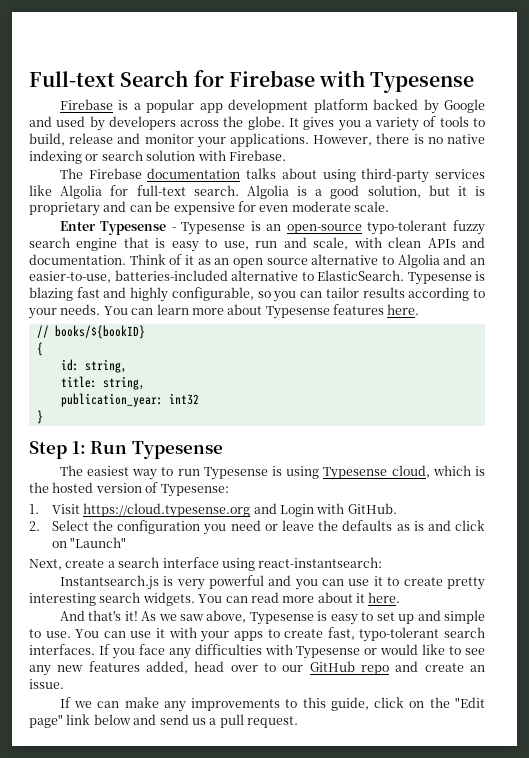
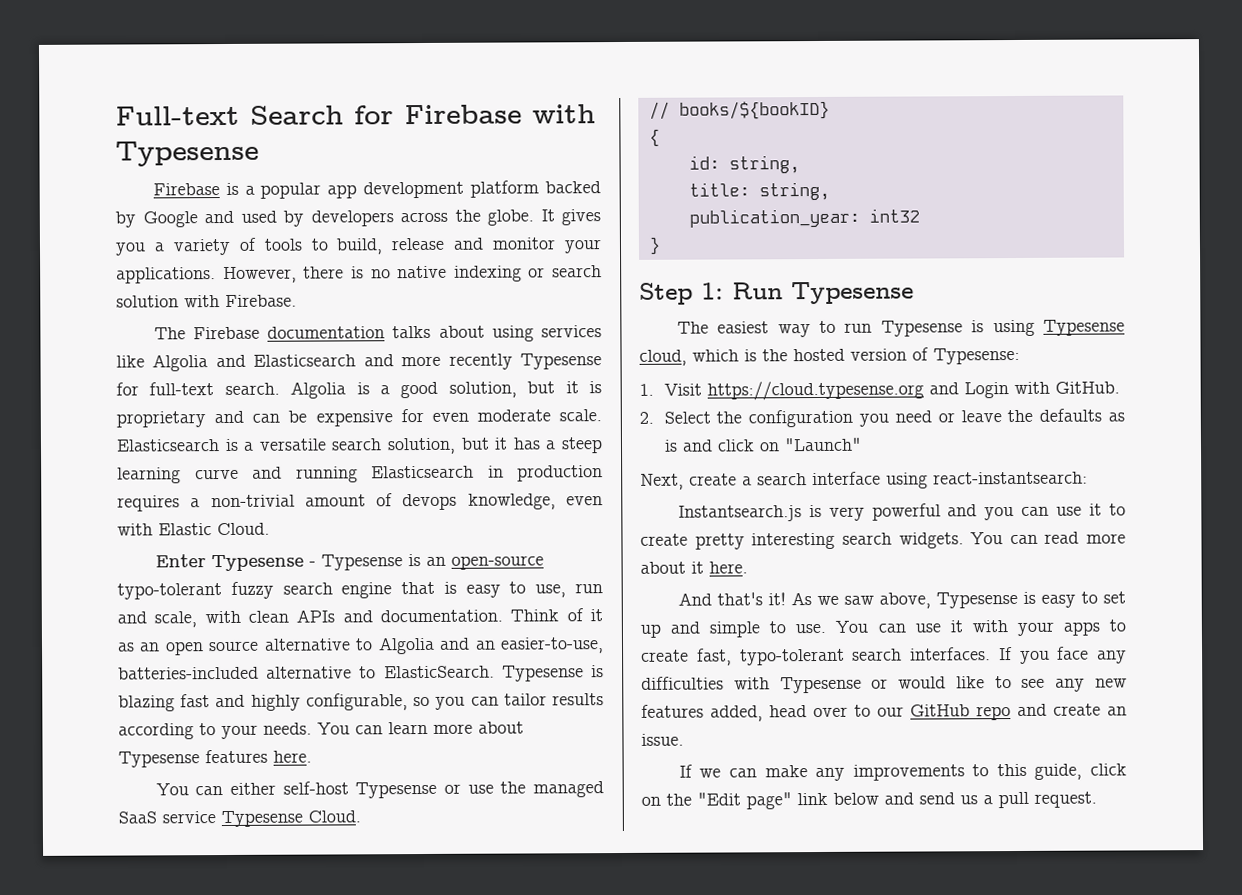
- The Firebase documentation talks about using third-party services like Algolia for full-text search.
+ The Firebase documentation talks about using services like Algolia and Elasticsearch and more recently Typesense for full-text search.
+ Elasticsearch is a versatile search solution, but it has a steep learning curve and running Elasticsearch in production requires a non-trivial amount of devops knowledge, even with Elastic Cloud.
+ You can either self-host Typesense or use the managed SaaS service Typesense Cloud.

